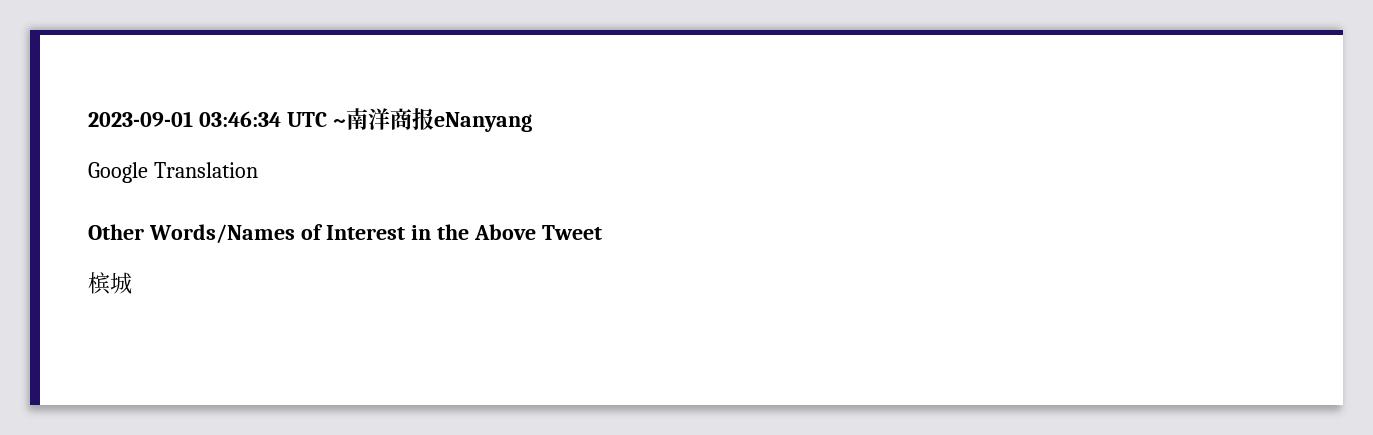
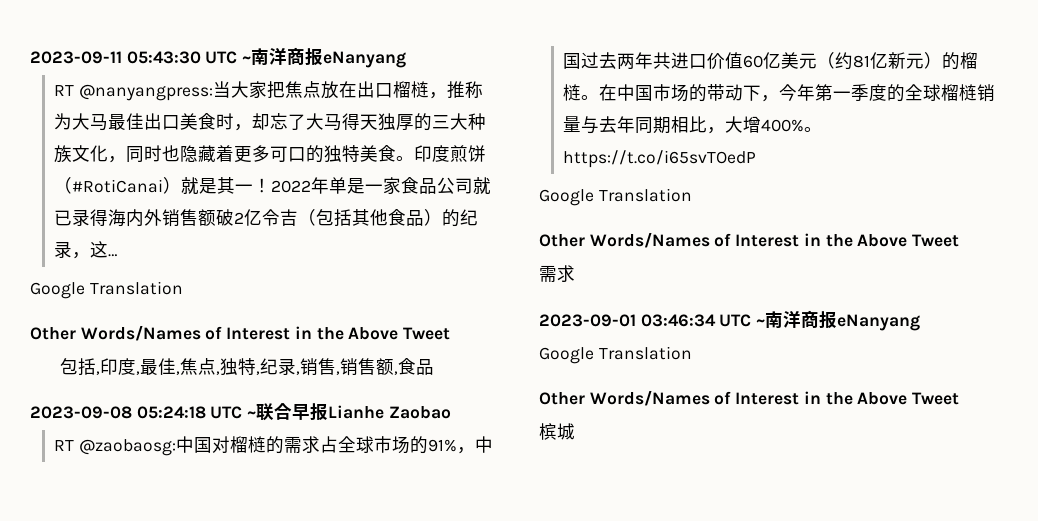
+ 2023-09-11 05:43:30 UTC ~南洋商报eNanyang
+ RT @nanyangpress:当大家把焦点放在出口榴梿，推称为大马最佳出口美食时，却忘了大马得天独厚的三大种族文化，同时也隐藏着更多可口的独特美食。印度煎饼（#RotiCanai）就是其一！2022年单是一家食品公司就已录得海内外销售额破2亿令吉（包括其他食品）的纪录，这…
+ Google Translation
+ Other Words/Names of Interest in the Above Tweet
+ 包括,印度,最佳,焦点,独特,纪录,销售,销售额,食品
+ 2023-09-08 05:24:18 UTC ~联合早报Lianhe Zaobao
+ RT @zaobaosg:中国对榴梿的需求占全球市场的91%，中国过去两年共进口价值60亿美元（约81亿新元）的榴梿。在中国市场的带动下，今年第一季度的全球榴梿销量与去年同期相比，大增400%。https://t.co/i65svTOedP
+ Google Translation
+ Other Words/Names of Interest in the Above Tweet
+ 需求

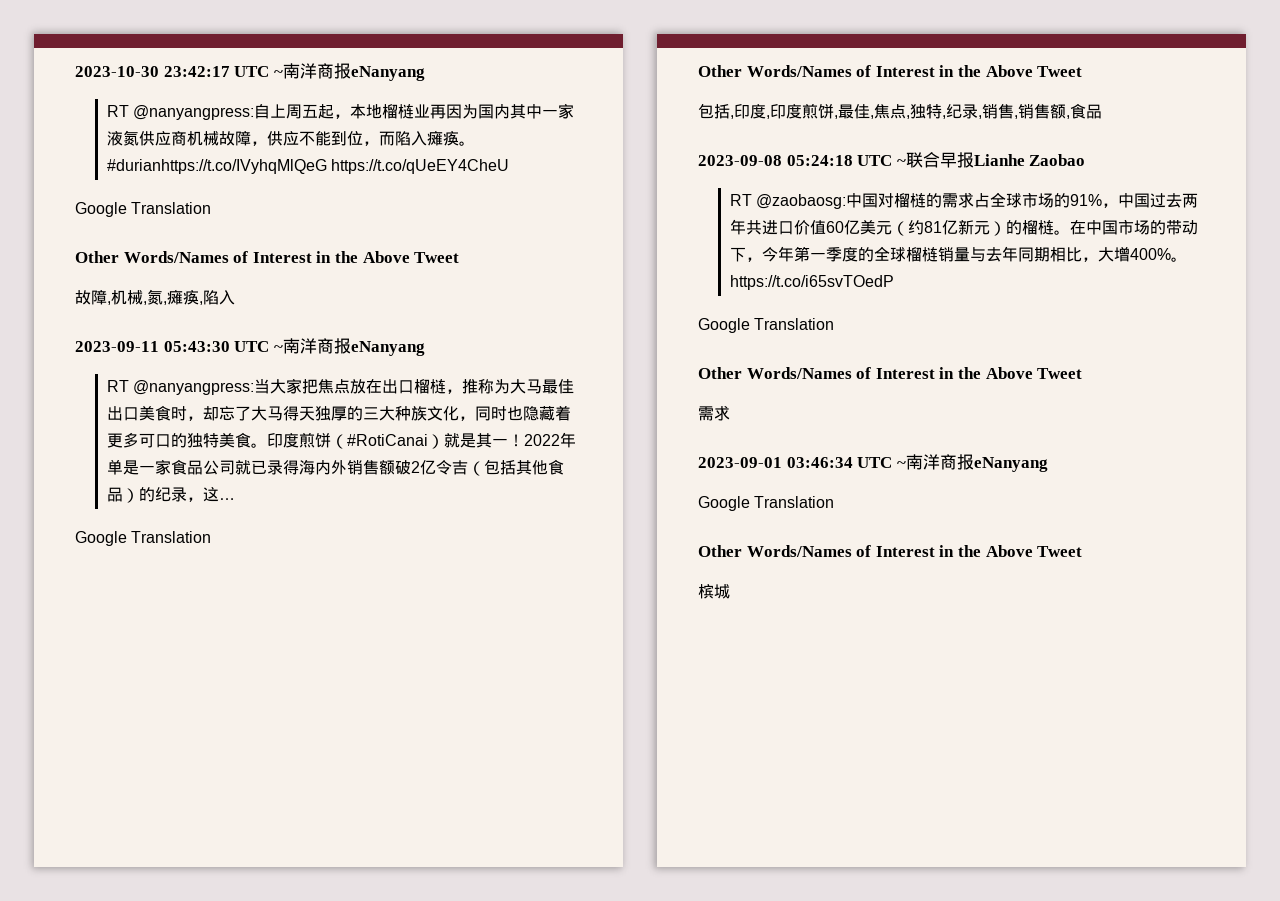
+ 2023-10-30 23:42:17 UTC ~南洋商报eNanyang
+ RT @nanyangpress:自上周五起，本地榴梿业再因为国内其中一家液氮供应商机械故障，供应不能到位，而陷入瘫痪。#durianhttps://t.co/IVyhqMlQeG https://t.co/qUeEY4CheU
+ Google Translation
+ Other Words/Names of Interest in the Above Tweet
+ 故障,机械,氮,瘫痪,陷入
- 包括,印度,最佳,焦点,独特,纪录,销售,销售额,食品
+ 包括,印度,印度煎饼,最佳,焦点,独特,纪录,销售,销售额,食品

